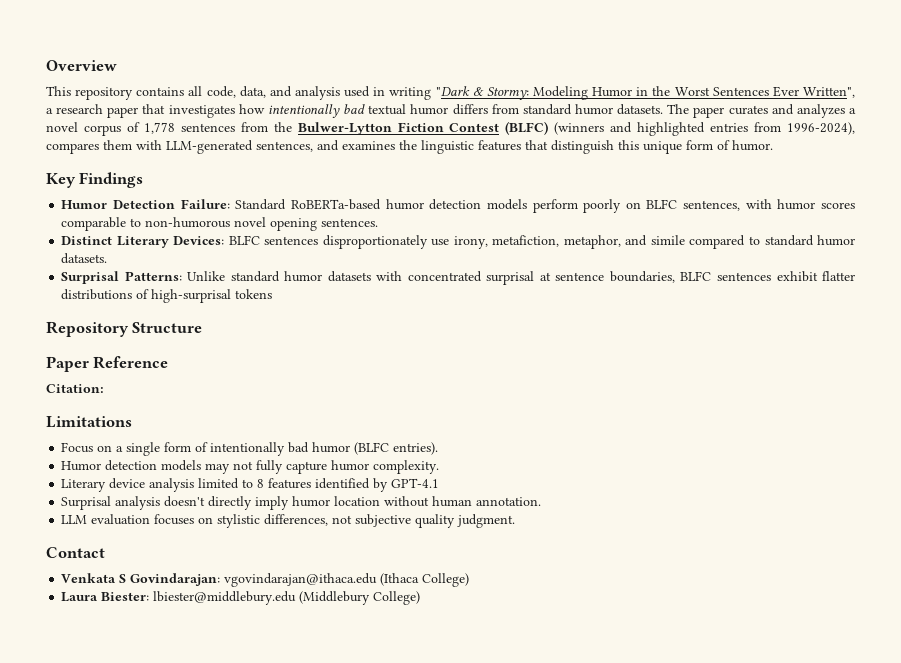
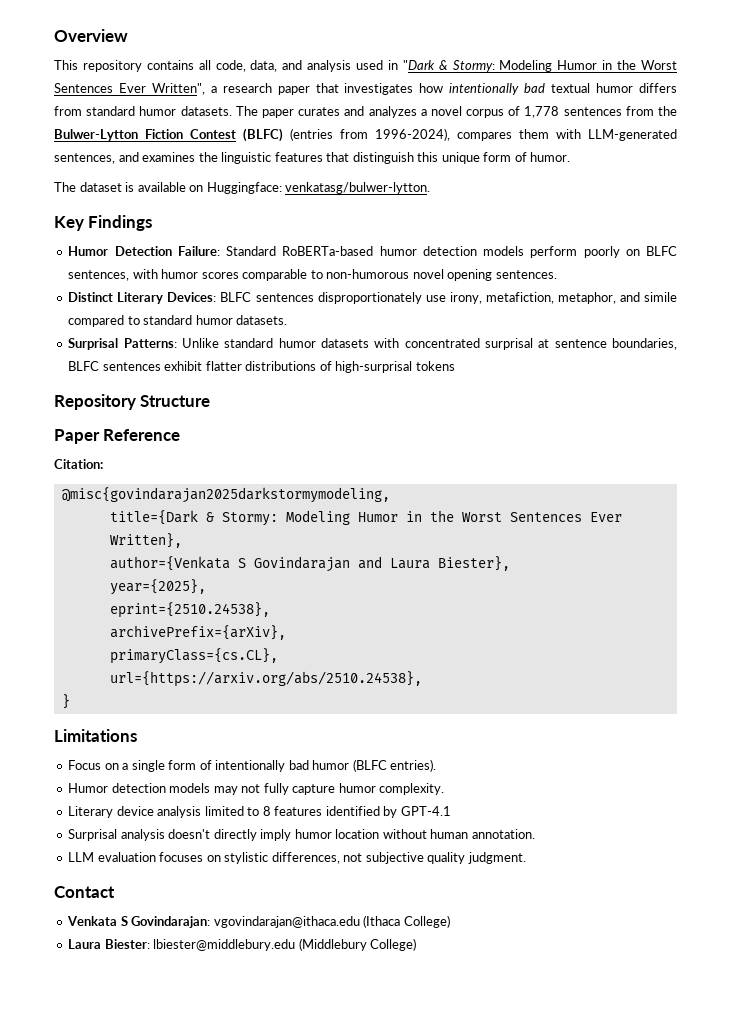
- This repository contains all code, data, and analysis used in writing "Dark & Stormy: Modeling Humor in the Worst Sentences Ever Written", a research paper that investigates how intentionally bad textual humor differs from standard humor datasets.
+ This repository contains all code, data, and analysis used in "Dark & Stormy: Modeling Humor in the Worst Sentences Ever Written", a research paper that investigates how intentionally bad textual humor differs from standard humor datasets.
- The paper curates and analyzes a novel corpus of 1,778 sentences from the Bulwer-Lytton Fiction Contest (BLFC) (winners and highlighted entries from 1996-2024), compares them with LLM-generated sentences, and examines the linguistic features that distinguish this unique form of humor.
+ The paper curates and analyzes a novel corpus of 1,778 sentences from the Bulwer-Lytton Fiction Contest (BLFC) (entries from 1996-2024), compares them with LLM-generated sentences, and examines the linguistic features that distinguish this unique form of humor.
+ The dataset is available on Huggingface: venkatasg/bulwer-lytton.
+ @misc{govindarajan2025darkstormymodeling,
+ title={Dark & Stormy: Modeling Humor in the Worst Sentences Ever Written},
+ author={Venkata S Govindarajan and Laura Biester},
+ year={2025},
+ eprint={2510.24538},
+ archivePrefix={arXiv},
+ primaryClass={cs.CL},
+ url={https://arxiv.org/abs/2510.24538},
+ }

